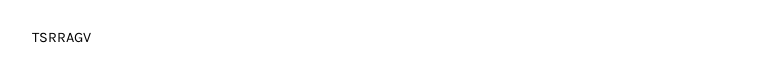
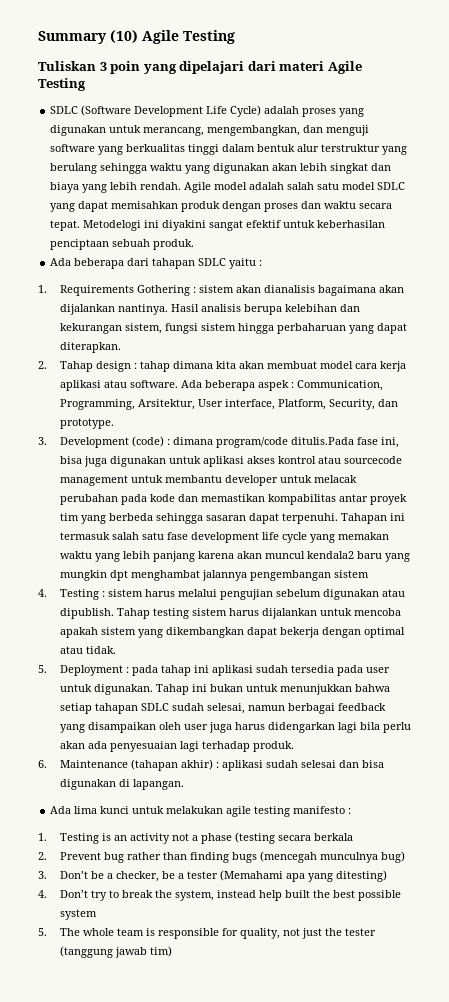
- TSRRAGV
+ Summary (10) Agile Testing
+ Tuliskan 3 poin yang dipelajari dari materi Agile Testing
+ SDLC (Software Development Life Cycle) adalah proses yang digunakan untuk merancang, mengembangkan, dan menguji software yang berkualitas tinggi dalam bentuk alur terstruktur yang berulang sehingga waktu yang digunakan akan lebih singkat dan biaya yang lebih rendah. Agile model adalah salah satu model SDLC yang dapat memisahkan produk dengan proses dan waktu secara tepat. Metodelogi ini diyakini sangat efektif untuk keberhasilan penciptaan sebuah produk.
+ Ada beberapa dari tahapan SDLC yaitu :
+ 1. Requirements Gothering : sistem akan dianalisis bagaimana akan dijalankan nantinya. Hasil analisis berupa kelebihan dan kekurangan sistem, fungsi sistem hingga perbaharuan yang dapat diterapkan.
+ 2. Tahap design : tahap dimana kita akan membuat model cara kerja aplikasi atau software. Ada beberapa aspek : Communication, Programming, Arsitektur, User interface, Platform, Security, dan prototype.
+ 3. Development (code) : dimana program/code ditulis.Pada fase ini, bisa juga digunakan untuk aplikasi akses kontrol atau sourcecode management untuk membantu developer untuk melacak perubahan pada kode dan memastikan kompabilitas antar proyek tim yang berbeda sehingga sasaran dapat terpenuhi. Tahapan ini termasuk salah satu fase development life cycle yang memakan waktu yang lebih panjang karena akan muncul kendala2 baru yang mungkin dpt menghambat jalannya pengembangan sistem
+ 4. Testing : sistem harus melalui pengujian sebelum digunakan atau dipublish. Tahap testing sistem harus dijalankan untuk mencoba apakah sistem yang dikembangkan dapat bekerja dengan optimal atau tidak.
+ 5. Deployment : pada tahap ini aplikasi sudah tersedia pada user untuk digunakan. Tahap ini bukan untuk menunjukkan bahwa setiap tahapan SDLC sudah selesai, namun berbagai feedback yang disampaikan oleh user juga harus didengarkan lagi bila perlu akan ada penyesuaian lagi terhadap produk.
+ 6. Maintenance (tahapan akhir) : aplikasi sudah selesai dan bisa digunakan di lapangan.
+ Ada lima kunci untuk melakukan agile testing manifesto :
+ 1. Testing is an activity not a phase (testing secara berkala
+ 2. Prevent bug rather than finding bugs (mencegah munculnya bug)
+ 3. Don’t be a checker, be a tester (Memahami apa yang ditesting)
+ 4. Don’t try to break the system, instead help built the best possible system
+ 5. The whole team is responsible for quality, not just the tester (tanggung jawab tim)

